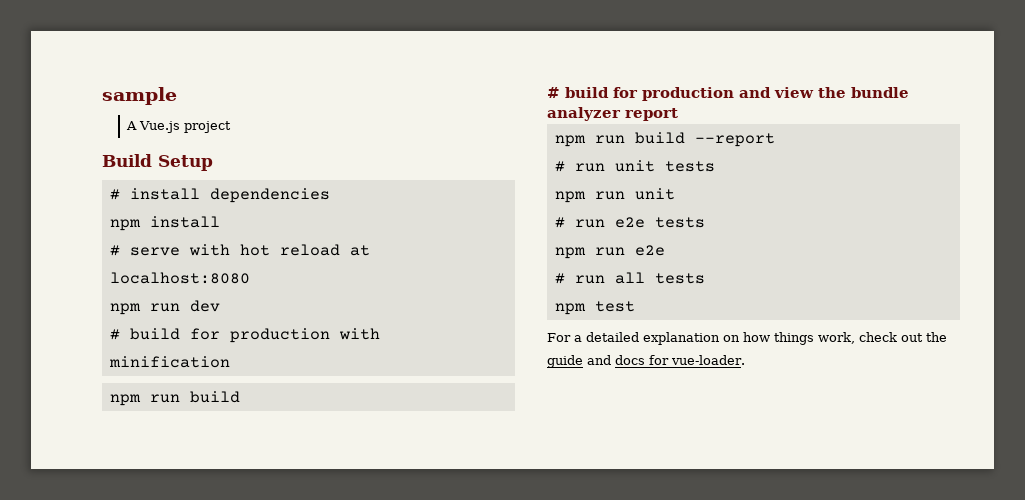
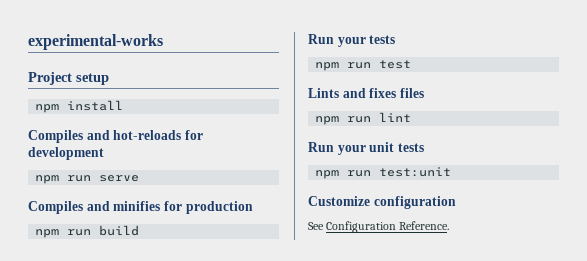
- sample
- A Vue.js project
- Build Setup
- # install dependencies
+ experimental-works
+ Project setup
  npm install
- # serve with hot reload at localhost:8080
- npm run dev
- # build for production with minification
+ Compiles and hot-reloads for development
+ npm run serve
+ Compiles and minifies for production
- # build for production and view the bundle analyzer report
- npm run build --report
- # run unit tests
- npm run unit
- # run e2e tests
- npm run e2e
- # run all tests
- npm test
- For a detailed explanation on how things work, check out the guide and docs for vue-loader.
+ Run your tests
+ npm run test
+ Lints and fixes files
+ npm run lint
+ Run your unit tests
+ npm run test:unit
+ Customize configuration
+ See Configuration Reference.

